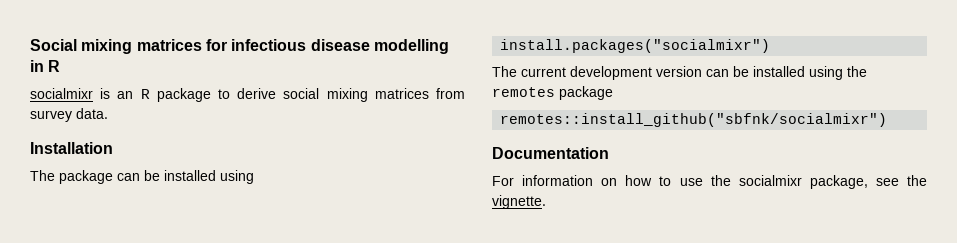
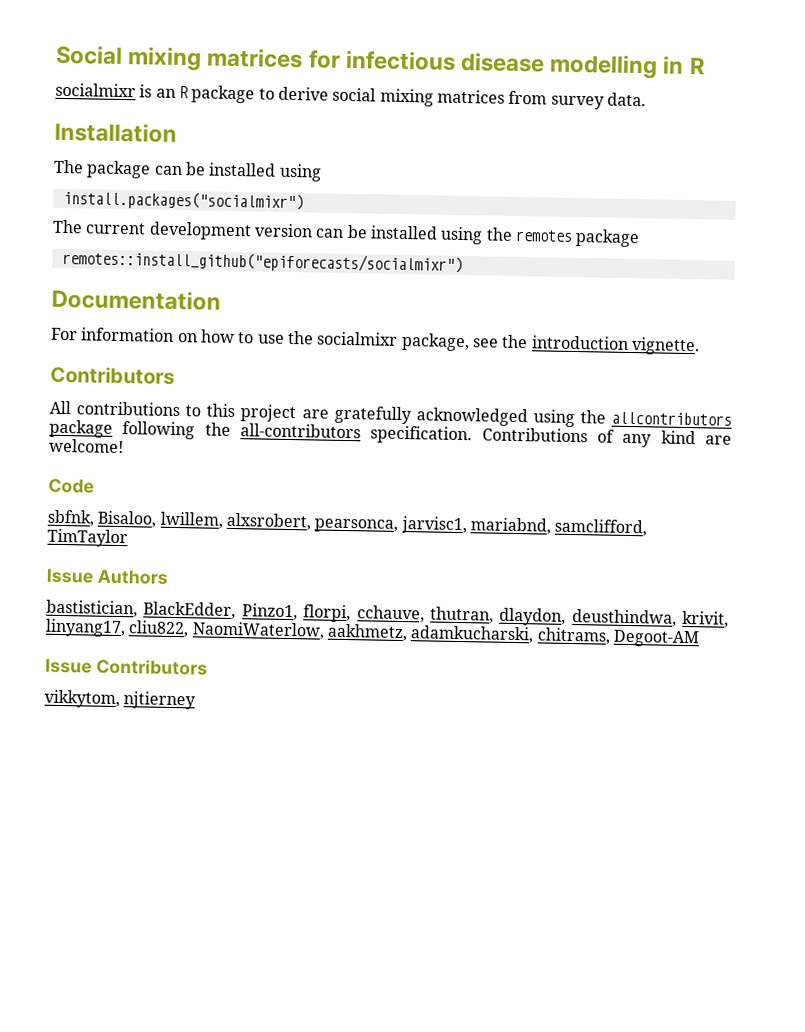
- remotes::install_github("sbfnk/socialmixr")
+ remotes::install_github("epiforecasts/socialmixr")
- For information on how to use the socialmixr package, see the vignette.
+ For information on how to use the socialmixr package, see the introduction vignette.
+ Contributors
+ All contributions to this project are gratefully acknowledged using the allcontributors package following the all-contributors specification. Contributions of any kind are welcome!
+ Code
+ sbfnk, Bisaloo, lwillem, alxsrobert, pearsonca, jarvisc1, mariabnd, samclifford, TimTaylor
+ Issue Authors
+ bastistician, BlackEdder, Pinzo1, florpi, cchauve, thutran, dlaydon, deusthindwa, krivit, linyang17, cliu822, NaomiWaterlow, aakhmetz, adamkucharski, chitrams, Degoot-AM
+ Issue Contributors
+ vikkytom, njtierney

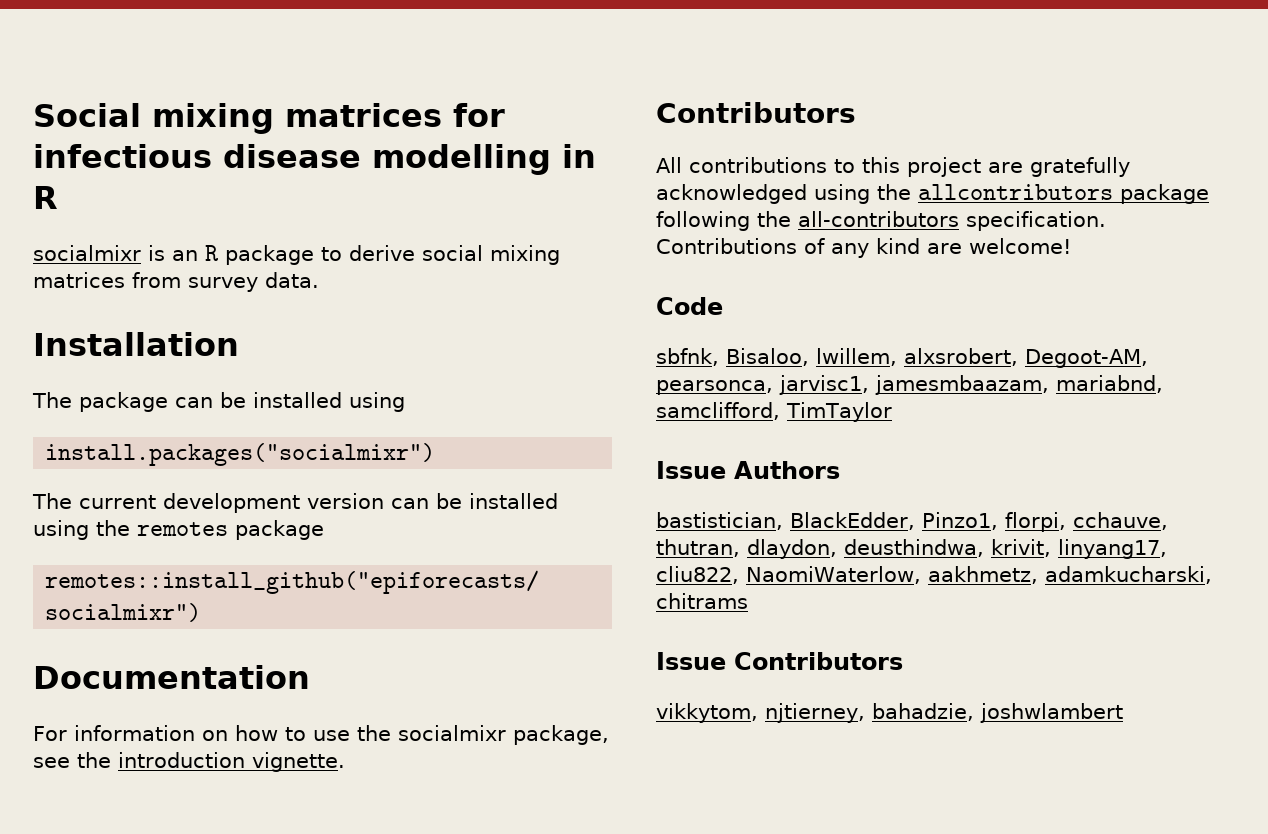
- sbfnk, Bisaloo, lwillem, alxsrobert, pearsonca, jarvisc1, mariabnd, samclifford, TimTaylor
+ sbfnk, Bisaloo, lwillem, alxsrobert, Degoot-AM, pearsonca, jarvisc1, jamesmbaazam, mariabnd, samclifford, TimTaylor
- bastistician, BlackEdder, Pinzo1, florpi, cchauve, thutran, dlaydon, deusthindwa, krivit, linyang17, cliu822, NaomiWaterlow, aakhmetz, adamkucharski, chitrams, Degoot-AM
+ bastistician, BlackEdder, Pinzo1, florpi, cchauve, thutran, dlaydon, deusthindwa, krivit, linyang17, cliu822, NaomiWaterlow, aakhmetz, adamkucharski, chitrams
- vikkytom, njtierney
+ vikkytom, njtierney, bahadzie, joshwlambert

